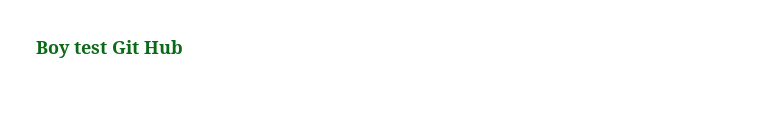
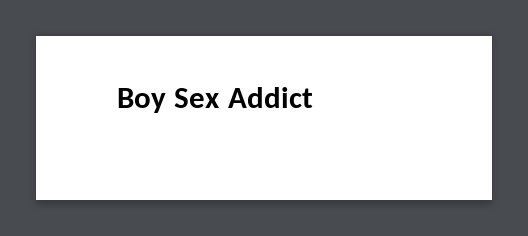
- Boy test Git Hub
+ Boy Sex Addict

